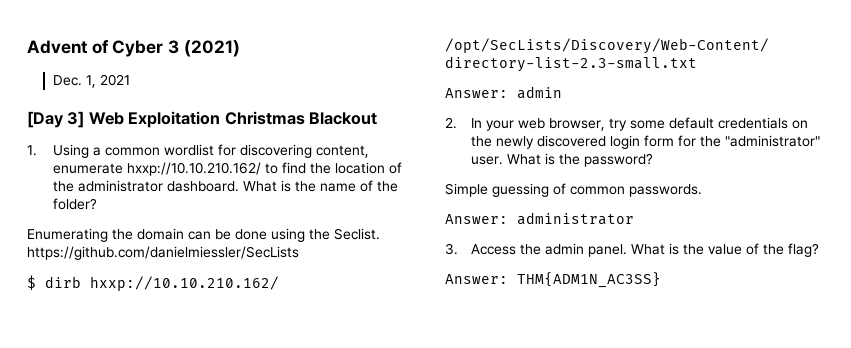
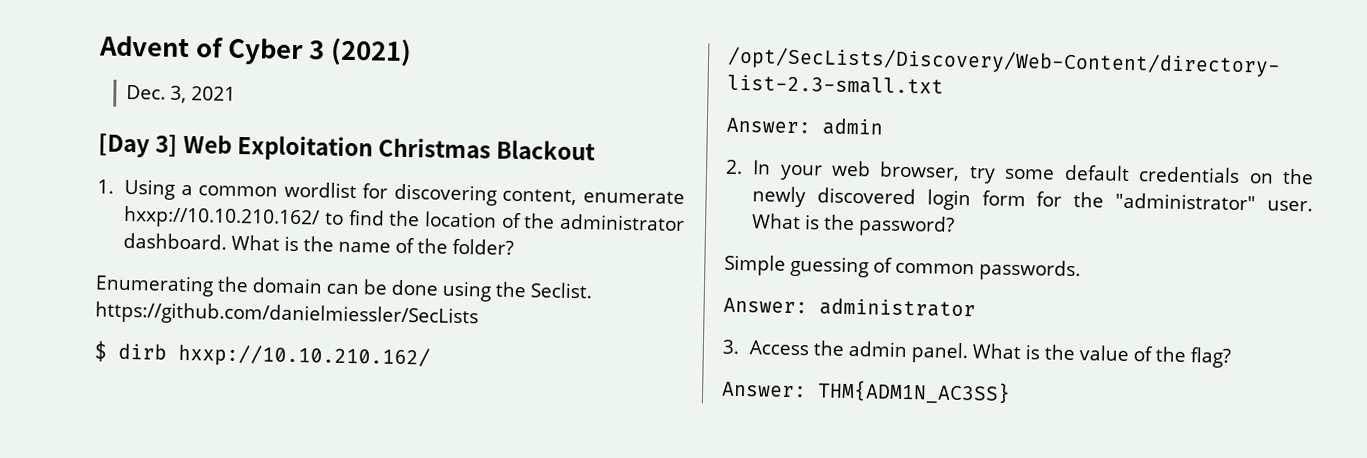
- Dec. 1, 2021
+ Dec. 3, 2021

